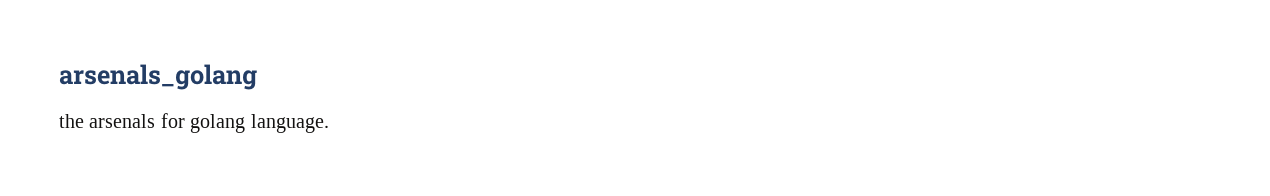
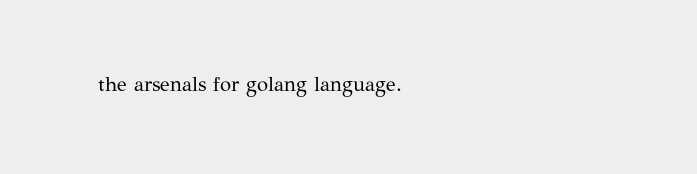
- arsenals_golang

